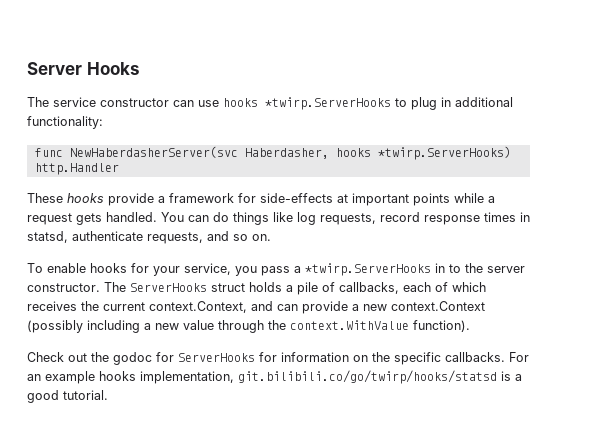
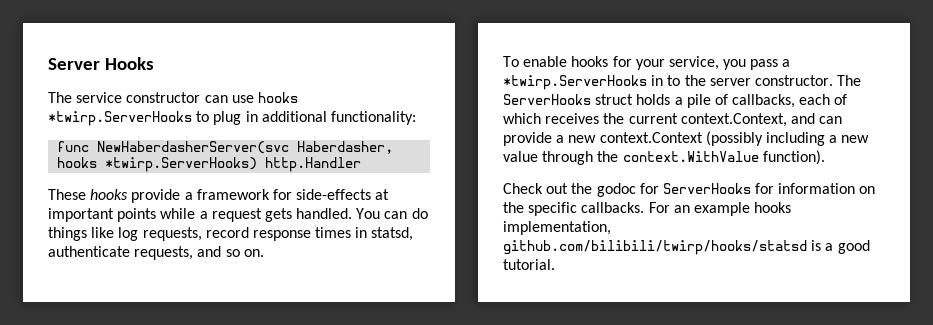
- For an example hooks implementation, git.bilibili.co/go/twirp/hooks/statsd is a good tutorial.
+ For an example hooks implementation, github.com/bilibili/twirp/hooks/statsd is a good tutorial.

